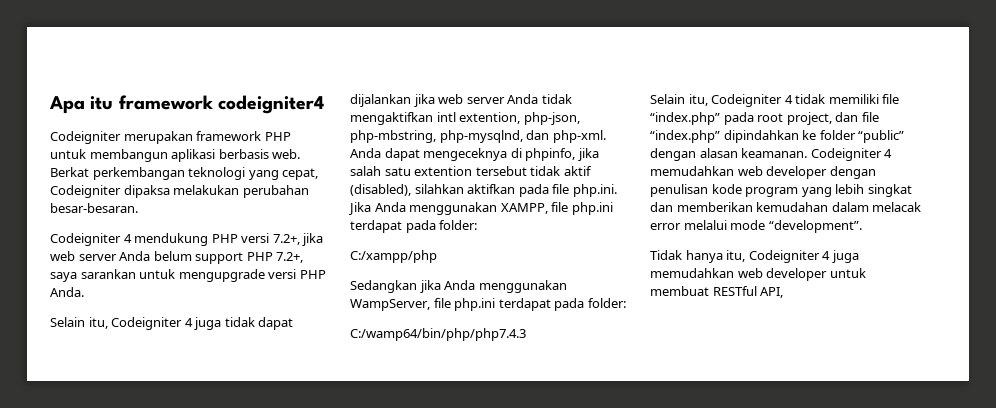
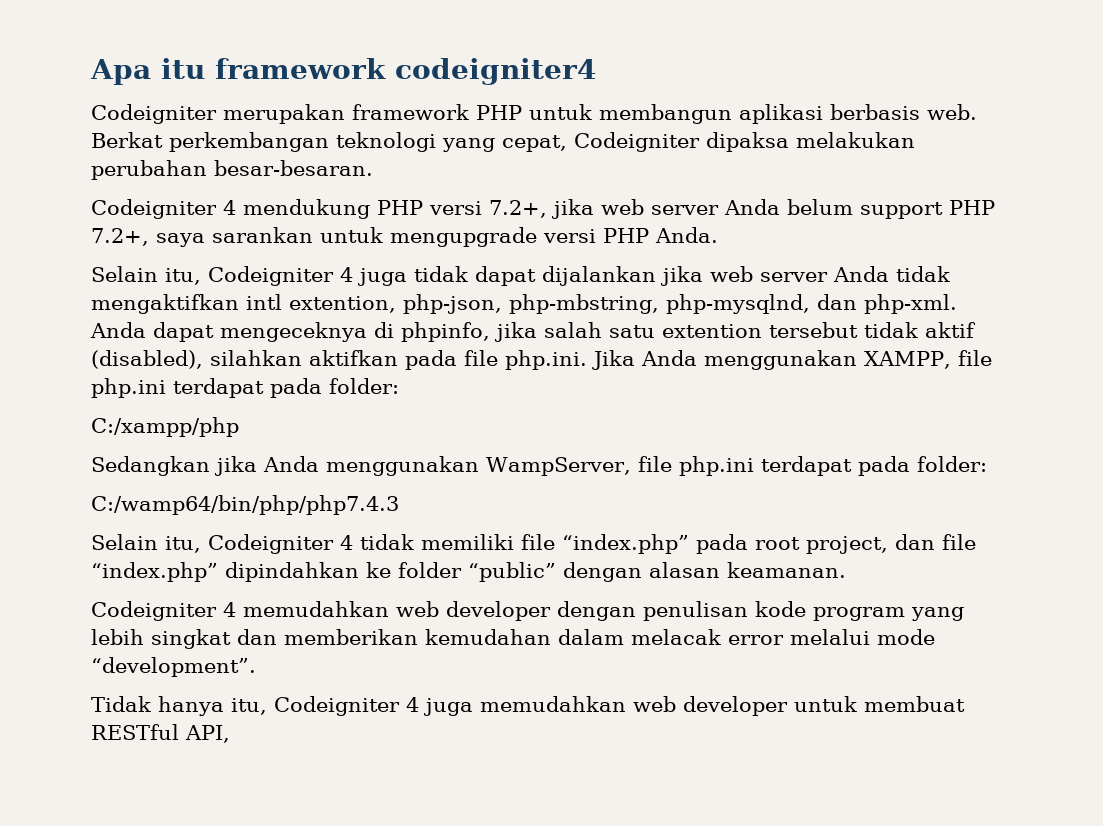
- Selain itu, Codeigniter 4 tidak memiliki file “index.php” pada root project, dan file “index.php” dipindahkan ke folder “public” dengan alasan keamanan. Codeigniter 4 memudahkan web developer dengan penulisan kode program yang lebih singkat dan memberikan kemudahan dalam melacak error melalui mode “development”.
+ Selain itu, Codeigniter 4 tidak memiliki file “index.php” pada root project, dan file “index.php” dipindahkan ke folder “public” dengan alasan keamanan.
+ Codeigniter 4 memudahkan web developer dengan penulisan kode program yang lebih singkat dan memberikan kemudahan dalam melacak error melalui mode “development”.

